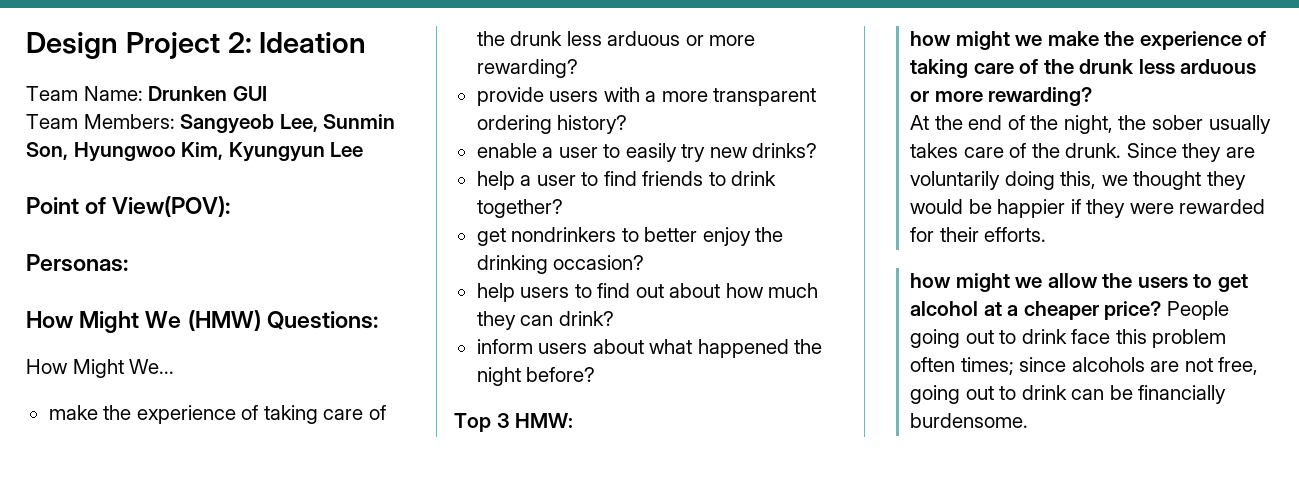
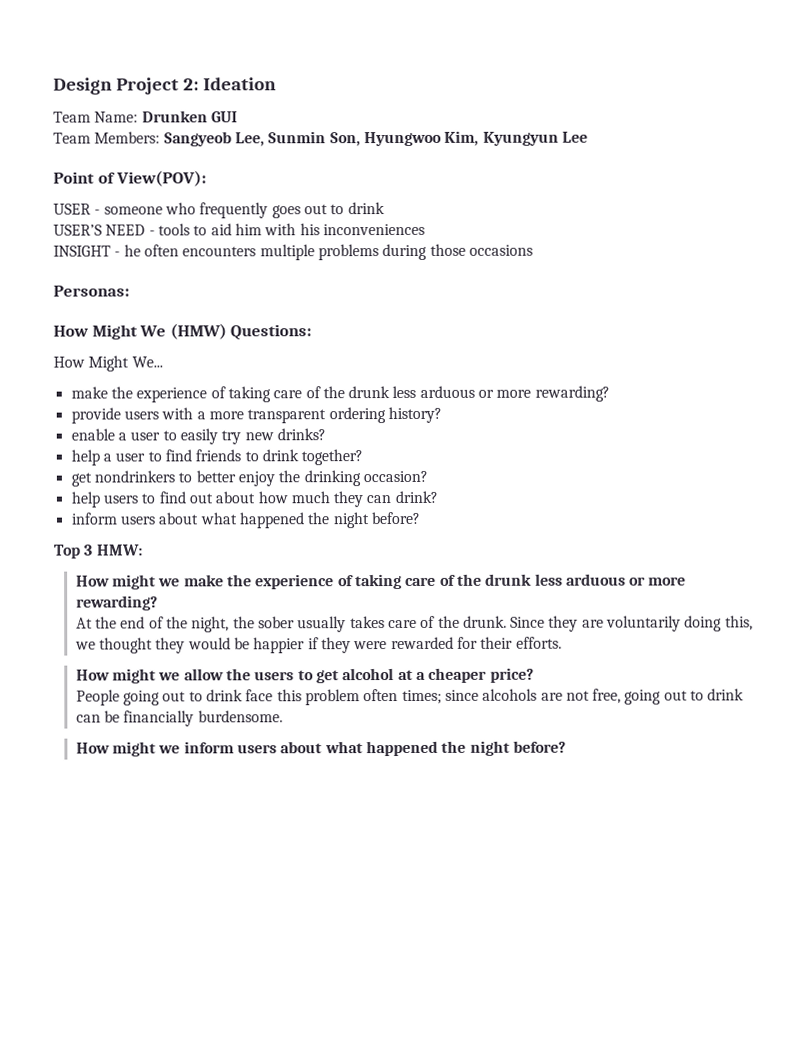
+ USER - someone who frequently goes out to drink
+ USER’S NEED - tools to aid him with his inconveniences
+ INSIGHT - he often encounters multiple problems during those occasions
- how might we make the experience of taking care of the drunk less arduous or more rewarding?
+ How might we make the experience of taking care of the drunk less arduous or more rewarding?
- how might we allow the users to get alcohol at a cheaper price? People going out to drink face this problem often times; since alcohols are not free, going out to drink can be financially burdensome.
+ How might we allow the users to get alcohol at a cheaper price?
+ People going out to drink face this problem often times; since alcohols are not free, going out to drink can be financially burdensome.
+ How might we inform users about what happened the night before?

